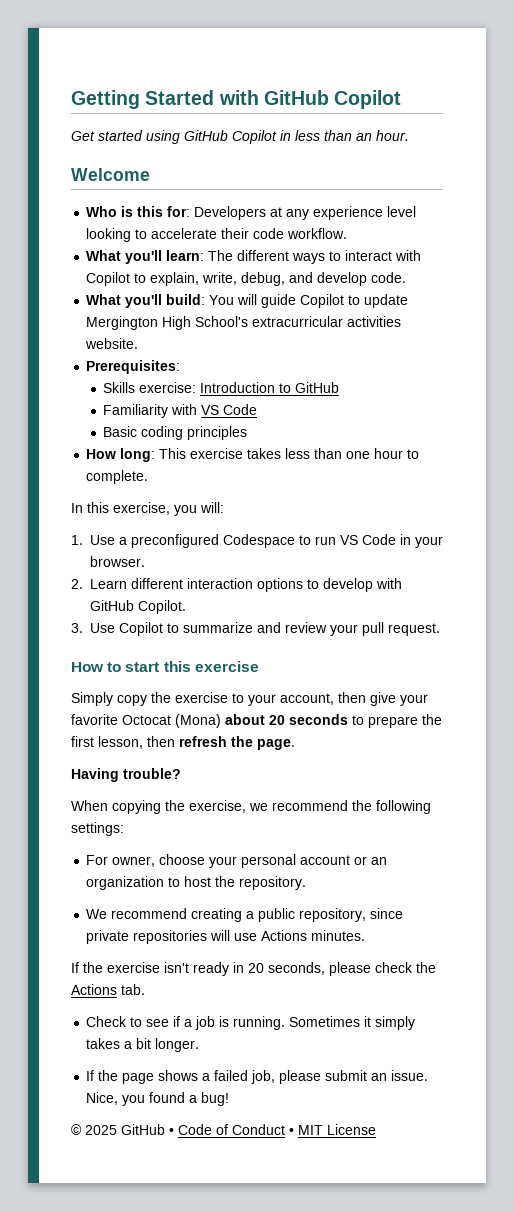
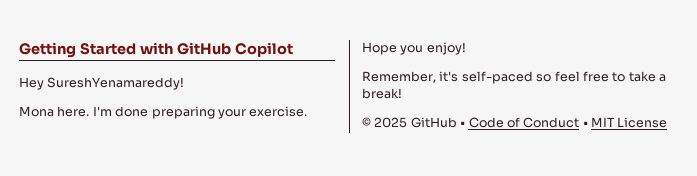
- Get started using GitHub Copilot in less than an hour.
- Welcome
- Who is this for: Developers at any experience level looking to accelerate their code workflow.
- What you'll learn: The different ways to interact with Copilot to explain, write, debug, and develop code.
- What you'll build: You will guide Copilot to update Mergington High School's extracurricular activities website.
- Prerequisites:
- Skills exercise: Introduction to GitHub
- Familiarity with VS Code
- Basic coding principles
- How long: This exercise takes less than one hour to complete.
- In this exercise, you will:
- 1. Use a preconfigured Codespace to run VS Code in your browser.
- 2. Learn different interaction options to develop with GitHub Copilot.
- 3. Use Copilot to summarize and review your pull request.
- How to start this exercise
- Simply copy the exercise to your account, then give your favorite Octocat (Mona) about 20 seconds to prepare the first lesson, then refresh the page.
- Having trouble?
- When copying the exercise, we recommend the following settings:
- For owner, choose your personal account or an organization to host the repository.
- We recommend creating a public repository, since private repositories will use Actions minutes.
- If the exercise isn't ready in 20 seconds, please check the Actions tab.
- Check to see if a job is running. Sometimes it simply takes a bit longer.
- If the page shows a failed job, please submit an issue. Nice, you found a bug!
+ Hey SureshYenamareddy!
+ Mona here. I'm done preparing your exercise. Hope you enjoy!
+ Remember, it's self-paced so feel free to take a break!

